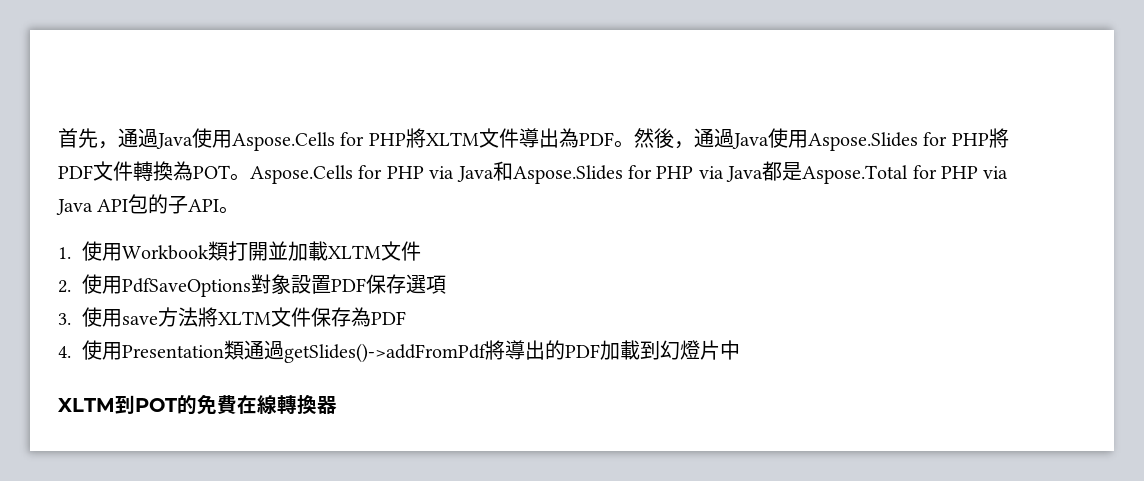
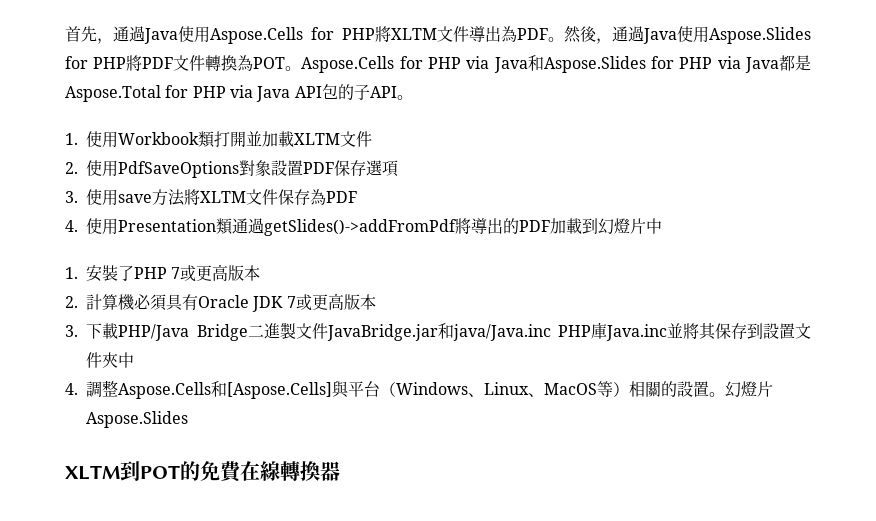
+ 1.安裝了PHP 7或更高版本
+ 2.計算機必須具有Oracle JDK 7或更高版本
+ 3.下載PHP/Java Bridge二進製文件JavaBridge.jar和java/Java.inc PHP庫Java.inc並將其保存到設置文件夾中
+ 4.調整Aspose.Cells和[Aspose.Cells]與平台（Windows、Linux、MacOS等）相關的設置。幻燈片Aspose.Slides

